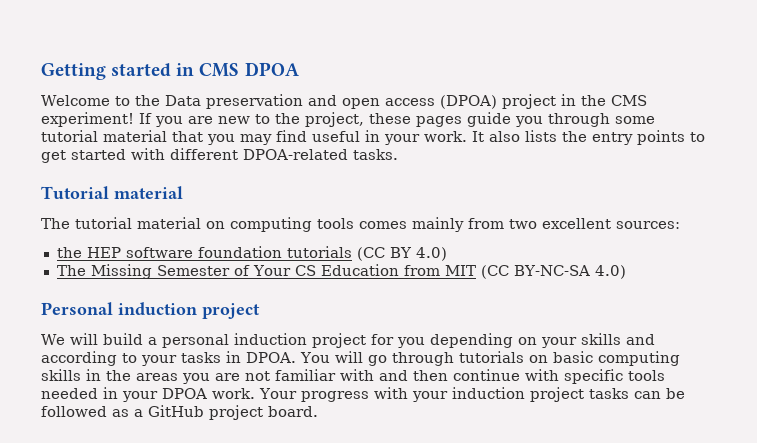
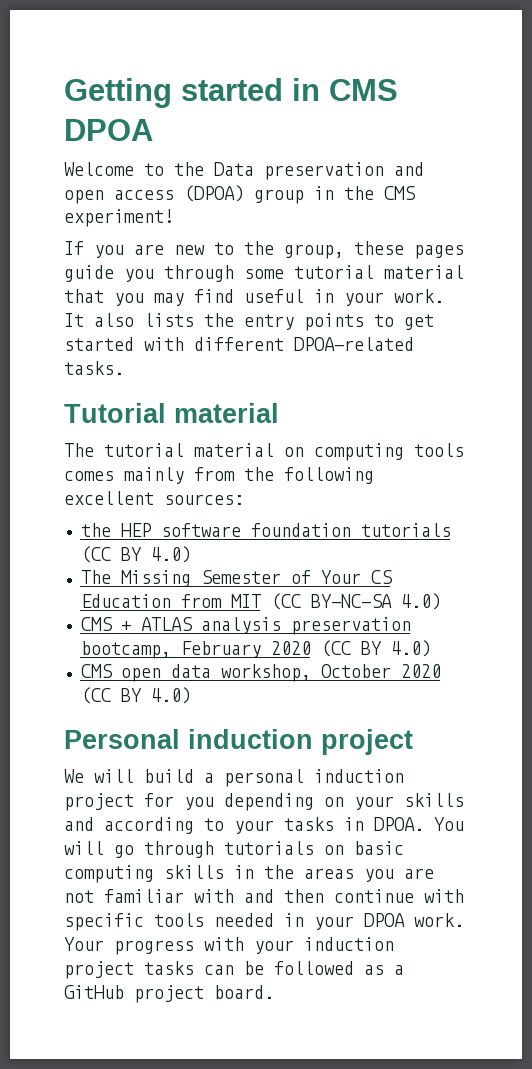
- Welcome to the Data preservation and open access (DPOA) project in the CMS experiment! If you are new to the project, these pages guide you through some tutorial material that you may find useful in your work.
+ Welcome to the Data preservation and open access (DPOA) group in the CMS experiment!
+ If you are new to the group, these pages guide you through some tutorial material that you may find useful in your work.
- The tutorial material on computing tools comes mainly from two excellent sources:
+ The tutorial material on computing tools comes mainly from the following excellent sources:
+ CMS + ATLAS analysis preservation bootcamp, February 2020 (CC BY 4.0)
+ CMS open data workshop, October 2020 (CC BY 4.0)

